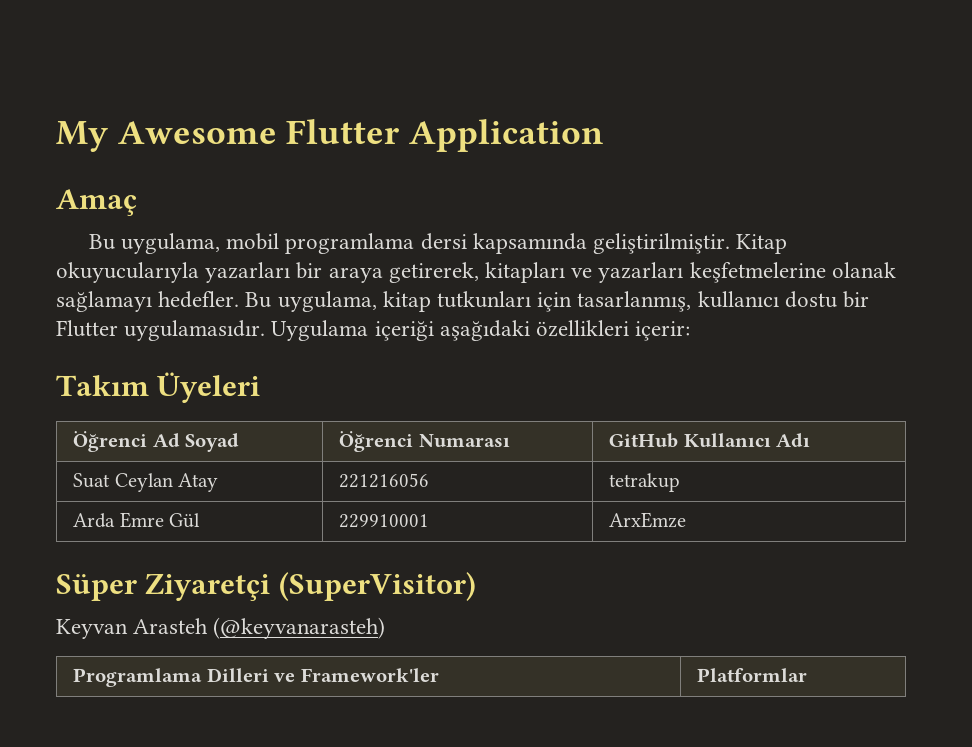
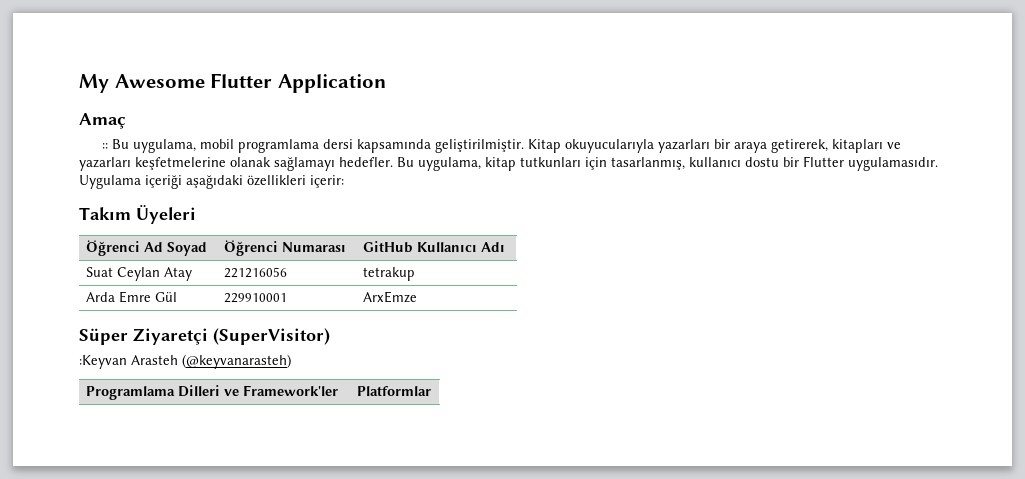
- Bu uygulama, mobil programlama dersi kapsamında geliştirilmiştir.
+ :: Bu uygulama, mobil programlama dersi kapsamında geliştirilmiştir.
- Keyvan Arasteh (@keyvanarasteh)
+ :Keyvan Arasteh (@keyvanarasteh)

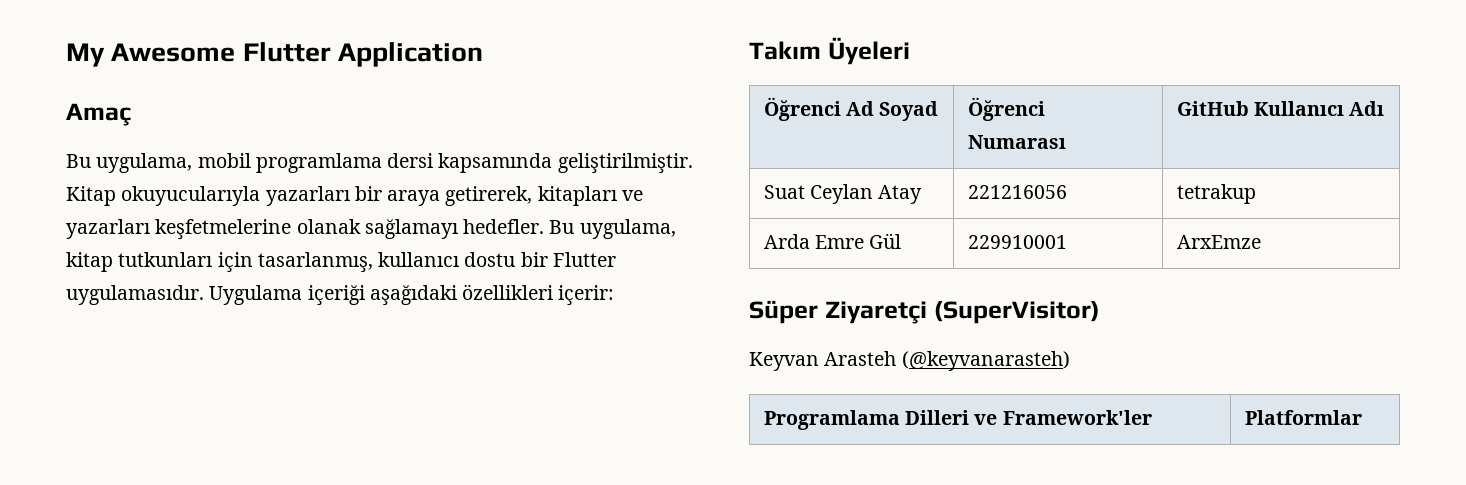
- :: Bu uygulama, mobil programlama dersi kapsamında geliştirilmiştir.
+ Bu uygulama, mobil programlama dersi kapsamında geliştirilmiştir.
- :Keyvan Arasteh (@keyvanarasteh)
+ Keyvan Arasteh (@keyvanarasteh)

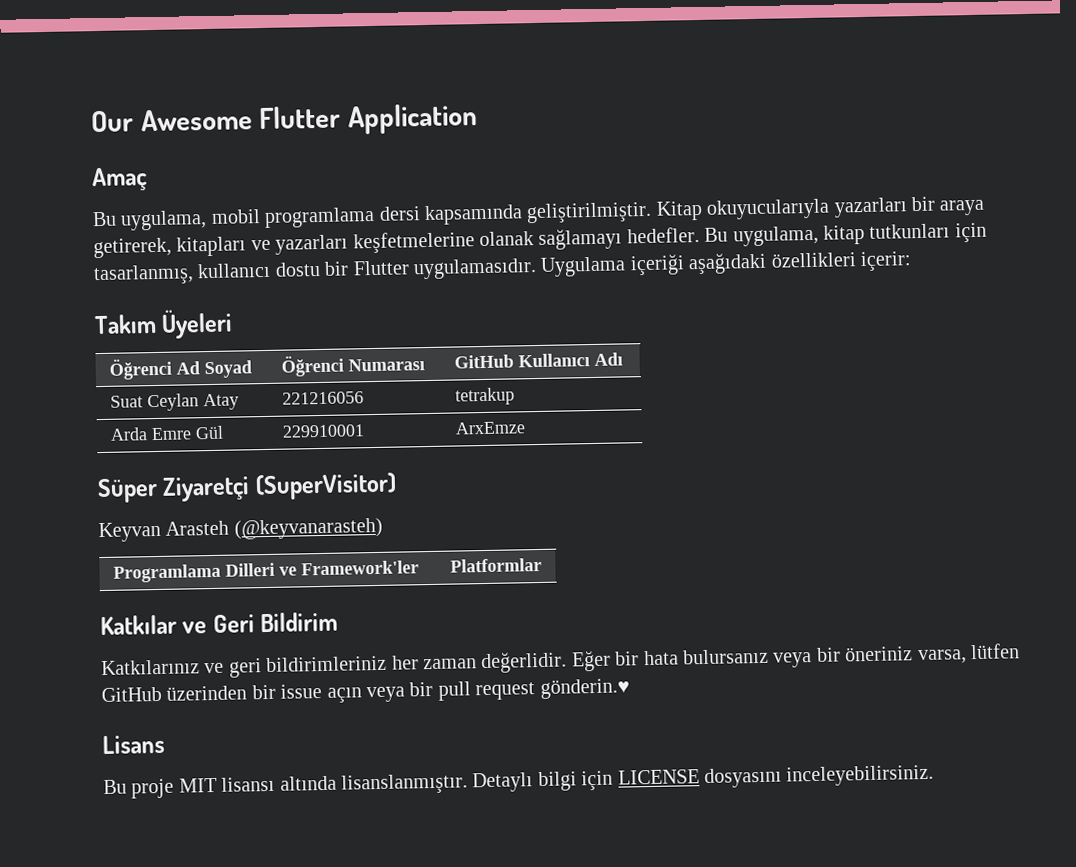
- My Awesome Flutter Application
+ Our Awesome Flutter Application
+ Katkılar ve Geri Bildirim
+ Katkılarınız ve geri bildirimleriniz her zaman değerlidir. Eğer bir hata bulursanız veya bir öneriniz varsa, lütfen GitHub üzerinden bir issue açın veya bir pull request gönderin.♥
+ Lisans
+ Bu proje MIT lisansı altında lisanslanmıştır. Detaylı bilgi için LICENSE dosyasını inceleyebilirsiniz.

